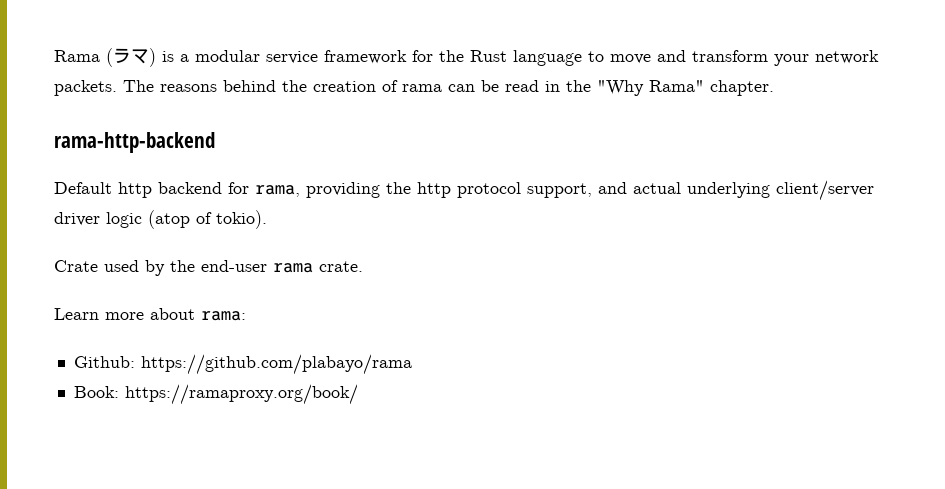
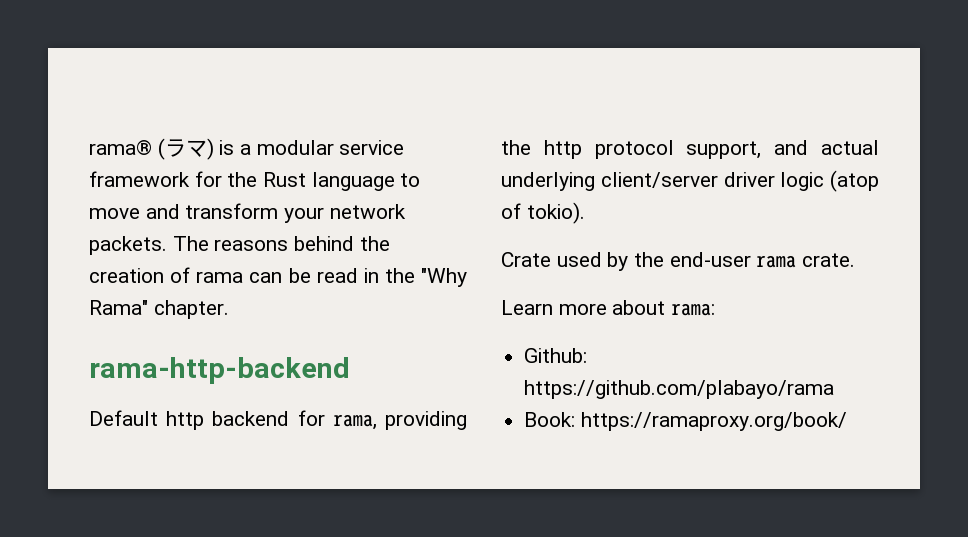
- Rama (ラマ) is a modular service framework for the Rust language to move and transform your network packets.
+ rama® (ラマ) is a modular service framework for the Rust language to move and transform your network packets.

